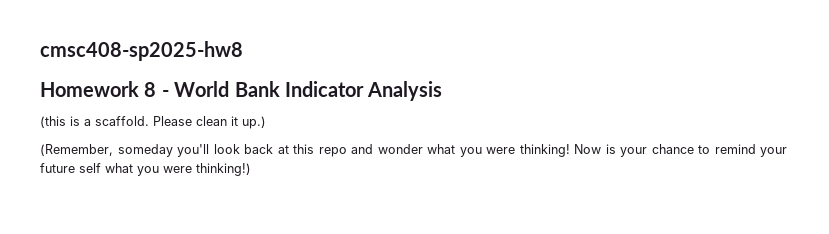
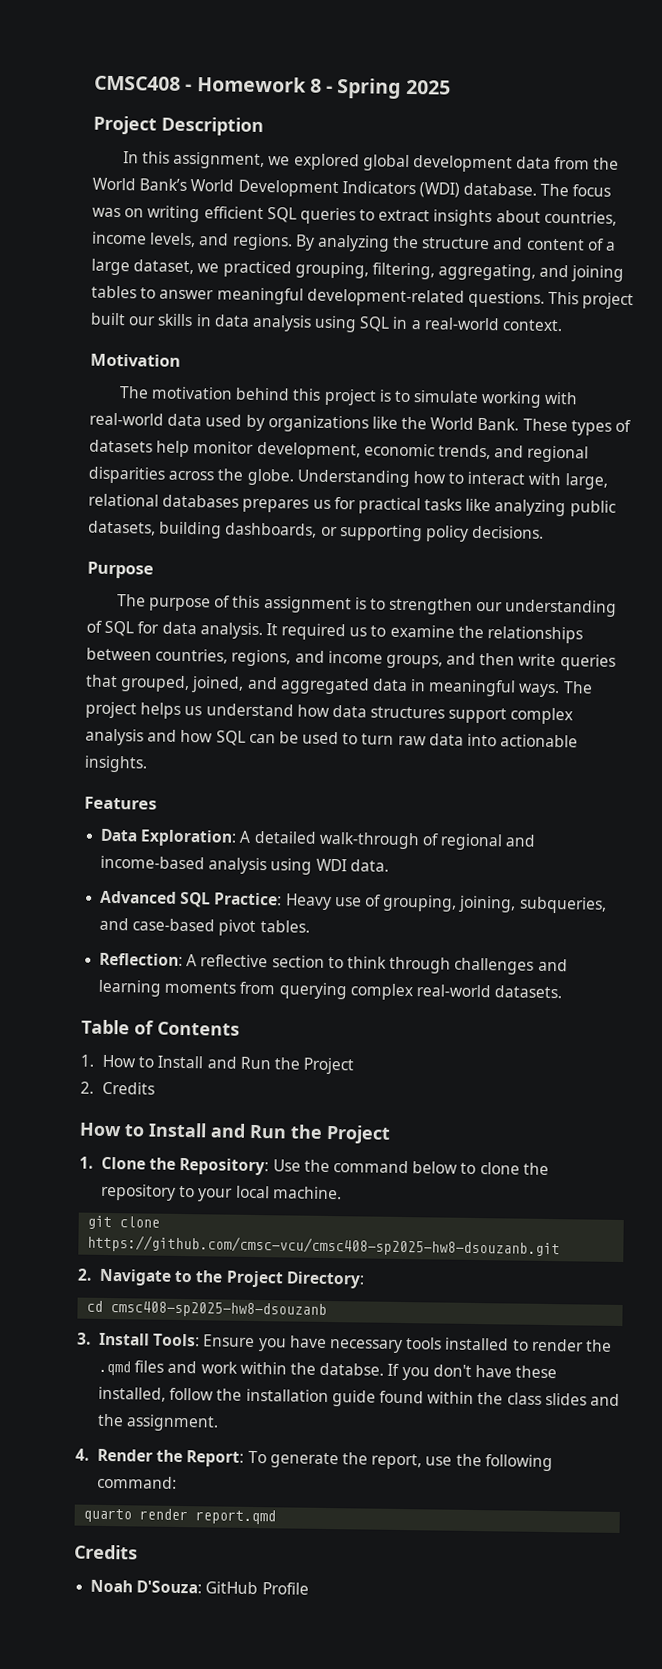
- cmsc408-sp2025-hw8
- Homework 8 - World Bank Indicator Analysis
- (this is a scaffold. Please clean it up.)
- (Remember, someday you'll look back at this repo and wonder what you were thinking! Now is your chance to remind your future self what you were thinking!)
+ CMSC408 - Homework 8 - Spring 2025
+ Project Description
+ In this assignment, we explored global development data from the World Bank’s World Development Indicators (WDI) database. The focus was on writing efficient SQL queries to extract insights about countries, income levels, and regions. By analyzing the structure and content of a large dataset, we practiced grouping, filtering, aggregating, and joining tables to answer meaningful development-related questions. This project built our skills in data analysis using SQL in a real-world context.
+ Motivation
+ The motivation behind this project is to simulate working with real-world data used by organizations like the World Bank. These types of datasets help monitor development, economic trends, and regional disparities across the globe. Understanding how to interact with large, relational databases prepares us for practical tasks like analyzing public datasets, building dashboards, or supporting policy decisions.
+ Purpose
+ The purpose of this assignment is to strengthen our understanding of SQL for data analysis. It required us to examine the relationships between countries, regions, and income groups, and then write queries that grouped, joined, and aggregated data in meaningful ways. The project helps us understand how data structures support complex analysis and how SQL can be used to turn raw data into actionable insights.
+ Features
+ Data Exploration: A detailed walk-through of regional and income-based analysis using WDI data.
+ Advanced SQL Practice: Heavy use of grouping, joining, subqueries, and case-based pivot tables.
+ Reflection: A reflective section to think through challenges and learning moments from querying complex real-world datasets.
+ Table of Contents
+ 1. How to Install and Run the Project
+ 2. Credits
+ How to Install and Run the Project
+ 1. Clone the Repository: Use the command below to clone the repository to your local machine.
+ git clone https://github.com/cmsc-vcu/cmsc408-sp2025-hw8-dsouzanb.git
+ 2. Navigate to the Project Directory:
+ cd cmsc408-sp2025-hw8-dsouzanb
+ 3. Install Tools: Ensure you have necessary tools installed to render the .qmd files and work within the databse. If you don't have these installed, follow the installation guide found within the class slides and the assignment.
+ 4. Render the Report: To generate the report, use the following command:
+ quarto render report.qmd
+ Credits
+ Noah D'Souza: GitHub Profile

